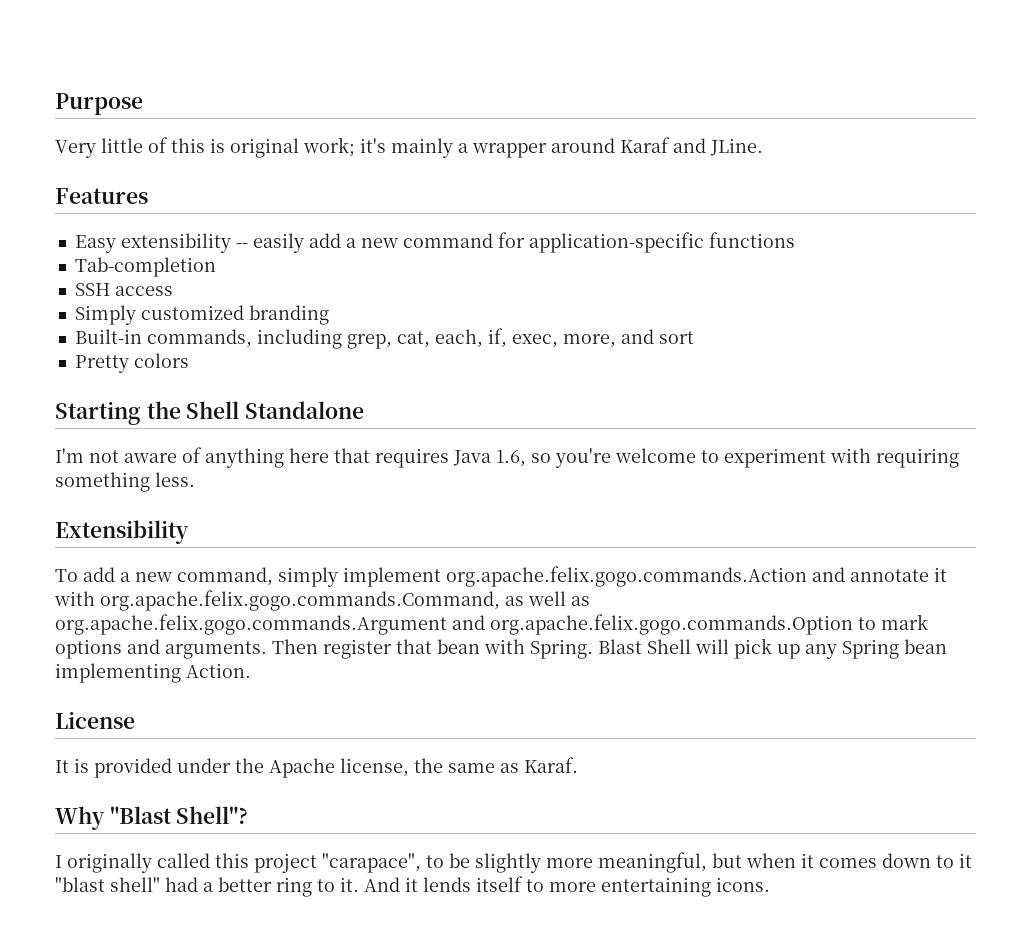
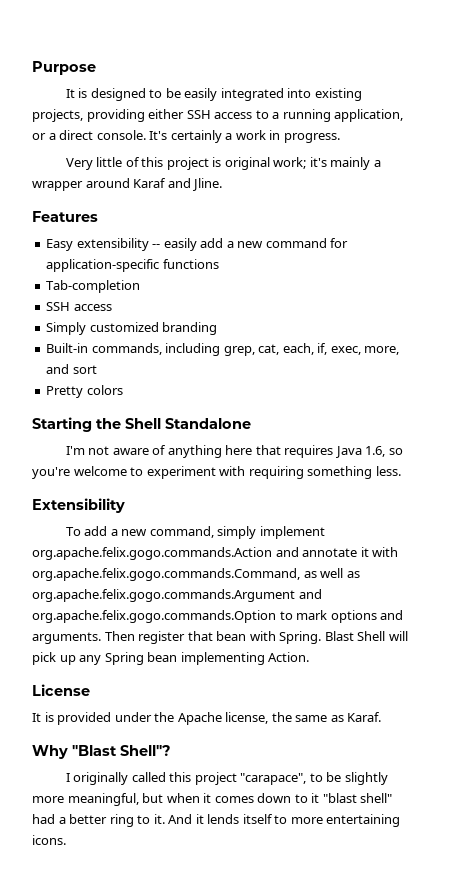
+ It is designed to be easily integrated into existing projects, providing either SSH access to a running application, or a direct console. It's certainly a work in progress.
- Very little of this is original work; it's mainly a wrapper around Karaf and JLine.
+ Very little of this project is original work; it's mainly a wrapper around Karaf and Jline.

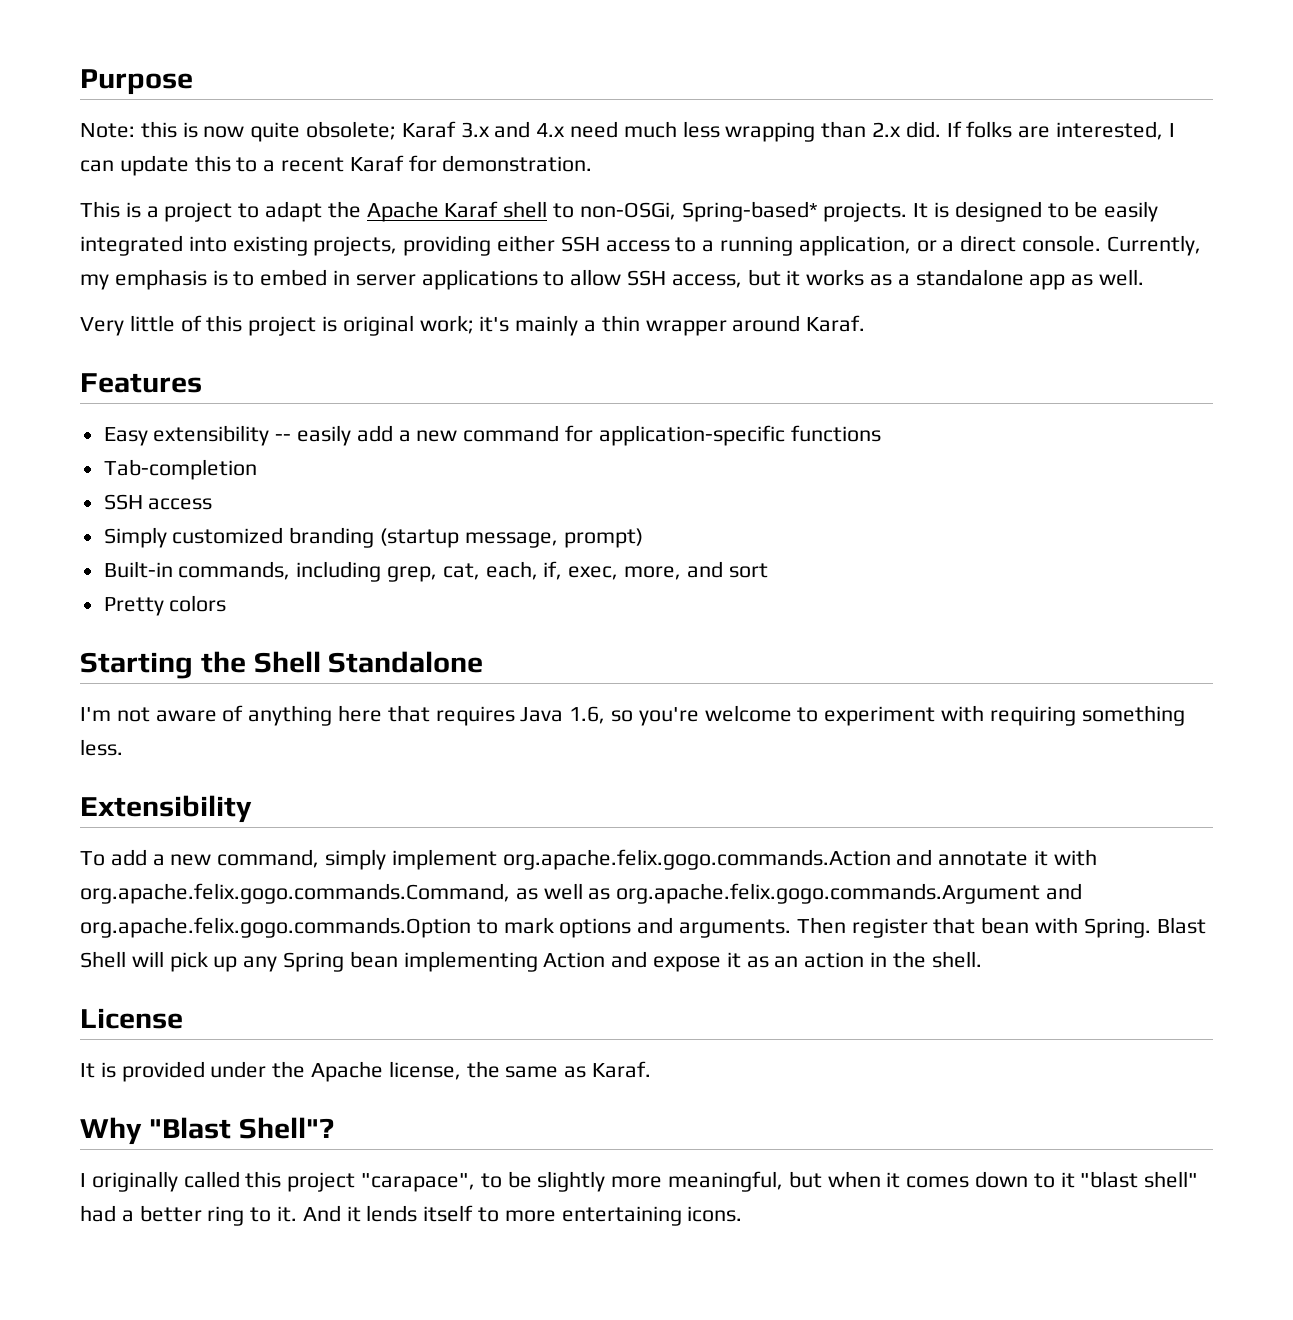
+ Note: this is now quite obsolete; Karaf 3.x and 4.x need much less wrapping than 2.x did. If folks are interested, I can update this to a recent Karaf for demonstration.
+ This is a project to adapt the Apache Karaf shell to non-OSGi, Spring-based* projects.
- It's certainly a work in progress.
+ Currently, my emphasis is to embed in server applications to allow SSH access, but it works as a standalone app as well.
- Very little of this project is original work; it's mainly a wrapper around Karaf and Jline.
+ Very little of this project is original work; it's mainly a thin wrapper around Karaf.
- Simply customized branding
+ Simply customized branding (startup message, prompt)
- Blast Shell will pick up any Spring bean implementing Action.
+ Blast Shell will pick up any Spring bean implementing Action and expose it as an action in the shell.

